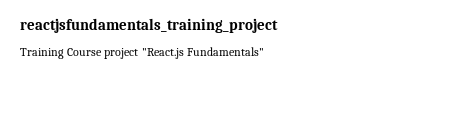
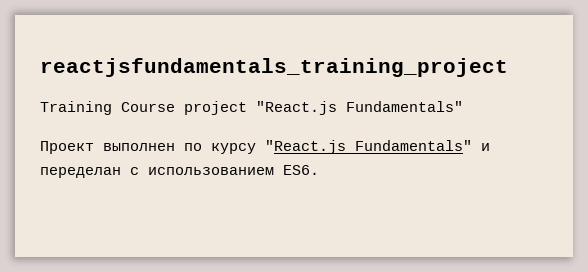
+ Проект выполнен по курсу "React.js Fundamentals" и переделан с использованием ES6.

